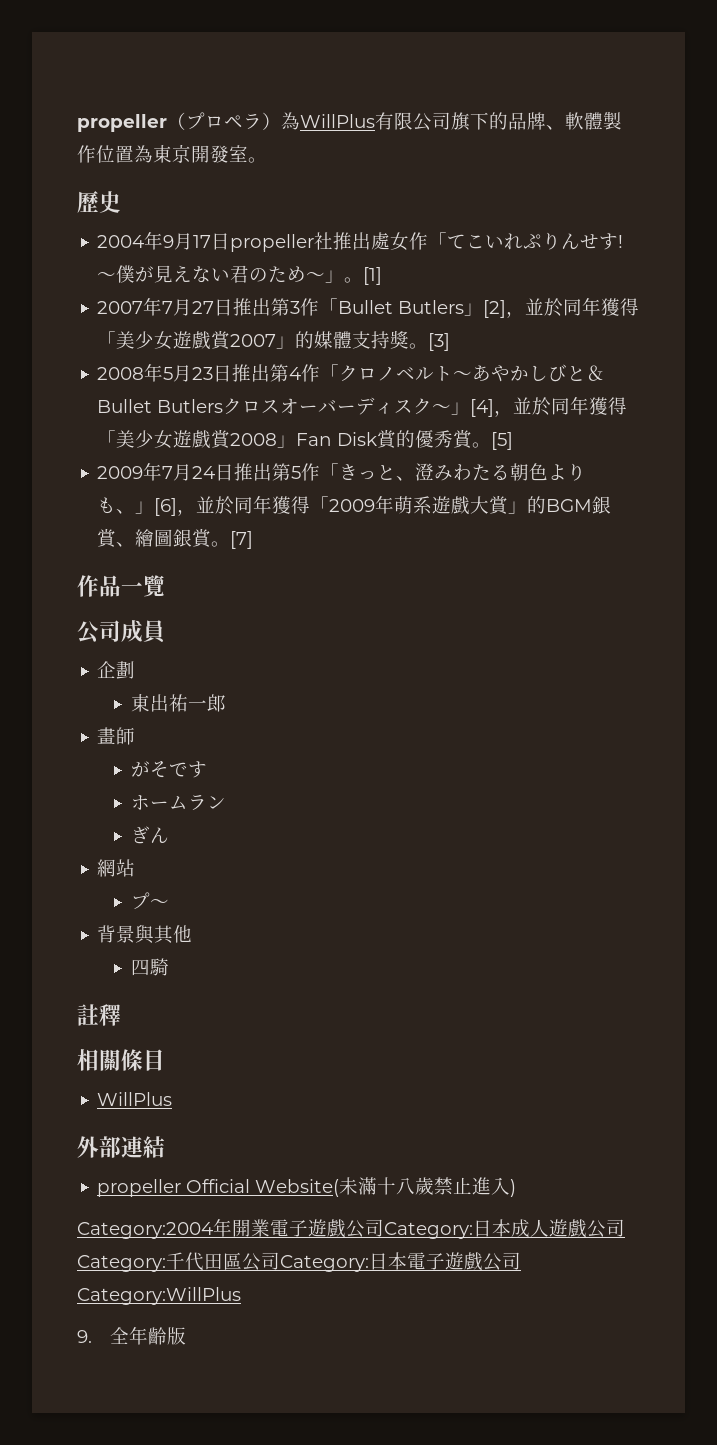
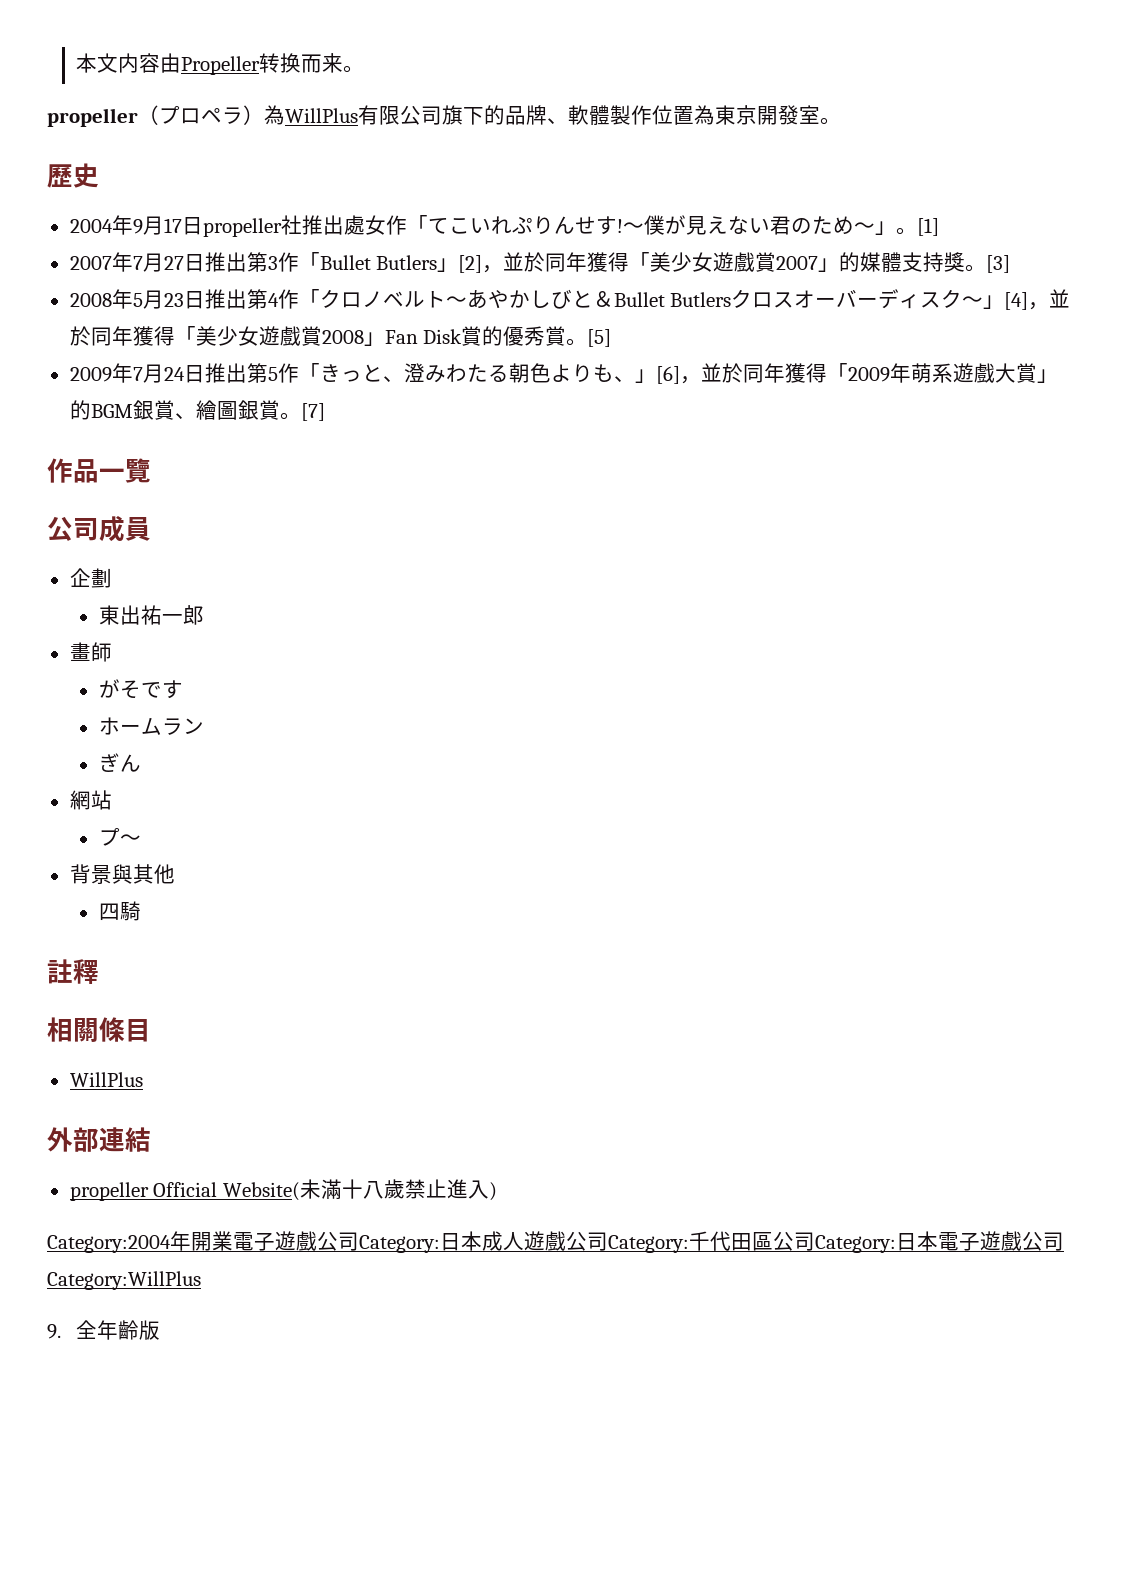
+ 本文内容由Propeller转换而来。

